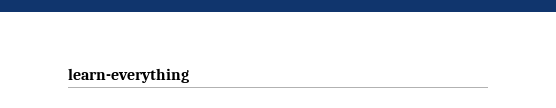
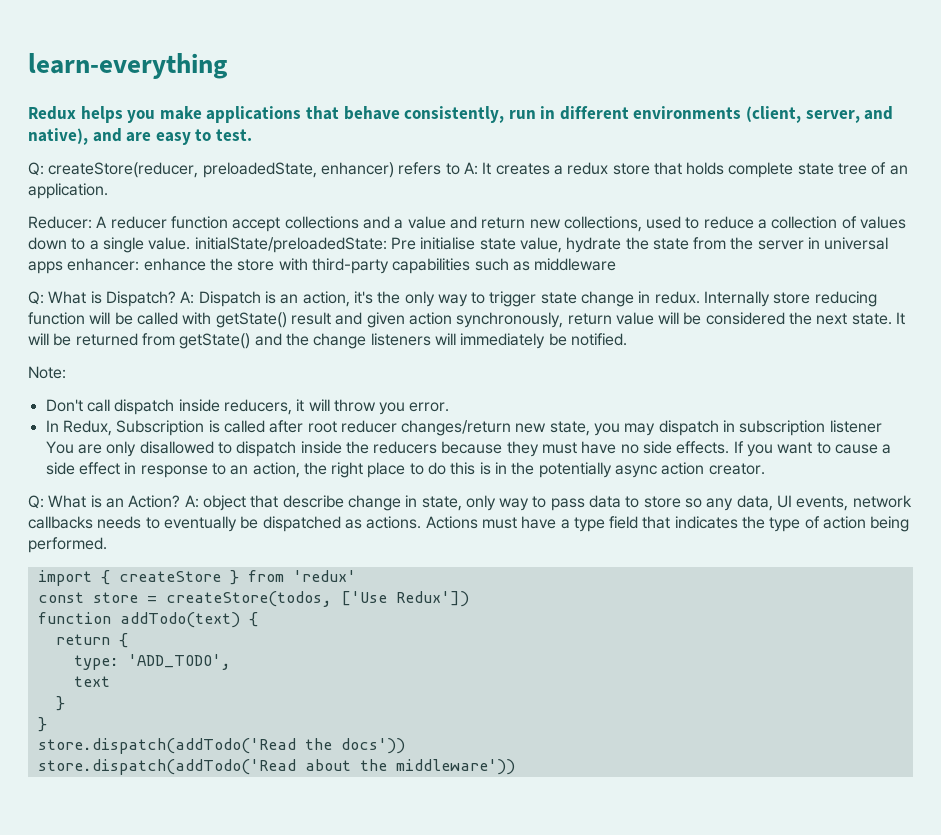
+ Redux helps you make applications that behave consistently, run in different environments (client, server, and native), and are easy to test.
+ Q: createStore(reducer, preloadedState, enhancer) refers to A: It creates a redux store that holds complete state tree of an application.
+ Reducer: A reducer function accept collections and a value and return new collections, used to reduce a collection of values down to a single value. initialState/preloadedState: Pre initialise state value, hydrate the state from the server in universal apps enhancer: enhance the store with third-party capabilities such as middleware
+ Q: What is Dispatch? A: Dispatch is an action, it's the only way to trigger state change in redux. Internally store reducing function will be called with getState() result and given action synchronously, return value will be considered the next state. It will be returned from getState() and the change listeners will immediately be notified.
+ Note:
+ Don't call dispatch inside reducers, it will throw you error.
+ In Redux, Subscription is called after root reducer changes/return new state, you may dispatch in subscription listener You are only disallowed to dispatch inside the reducers because they must have no side effects. If you want to cause a side effect in response to an action, the right place to do this is in the potentially async action creator.
+ Q: What is an Action? A: object that describe change in state, only way to pass data to store so any data, UI events, network callbacks needs to eventually be dispatched as actions. Actions must have a type field that indicates the type of action being performed.
+ import { createStore } from 'redux'
+ const store = createStore(todos, ['Use Redux'])
+ function addTodo(text) {
+ return {
+ type: 'ADD_TODO',
+ text
+ }
+ }
+ store.dispatch(addTodo('Read the docs'))
+ store.dispatch(addTodo('Read about the middleware'))

